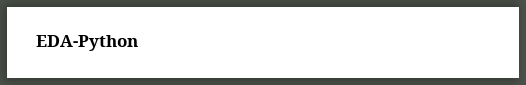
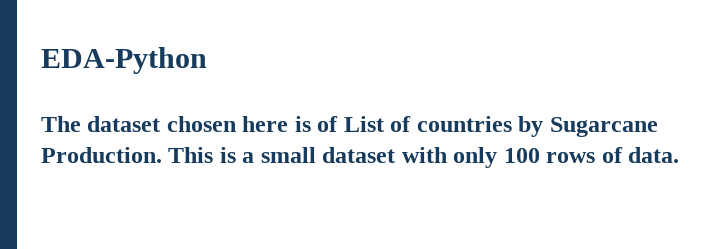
+ The dataset chosen here is of List of countries by Sugarcane Production. This is a small dataset with only 100 rows of data.

